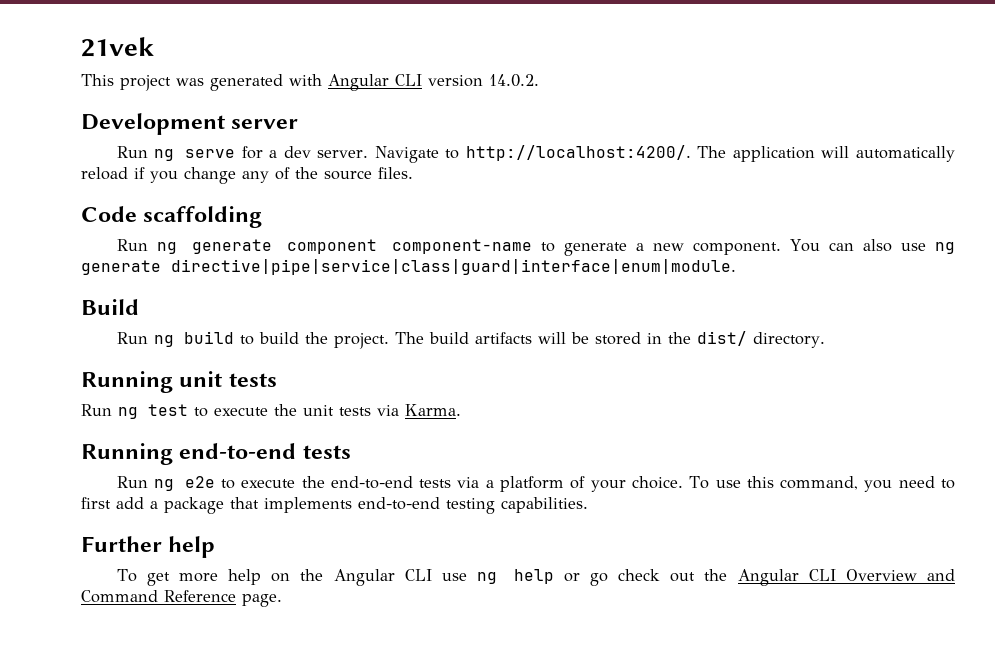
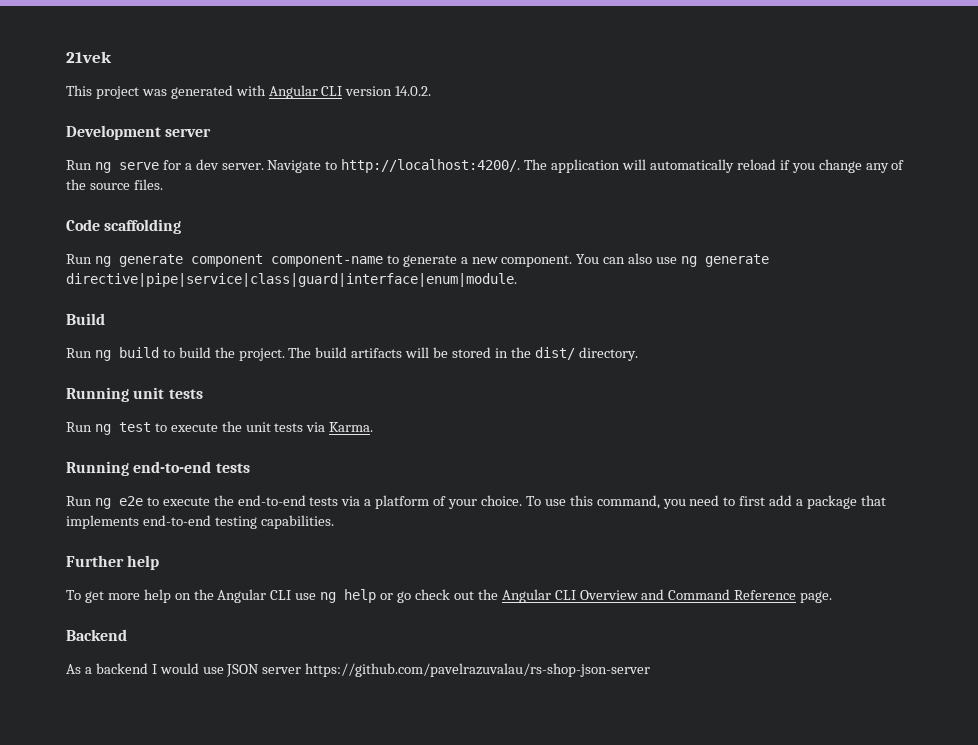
+ Backend
+ As a backend I would use JSON server https://github.com/pavelrazuvalau/rs-shop-json-server

